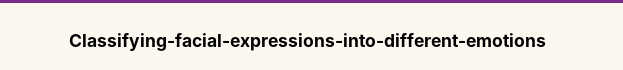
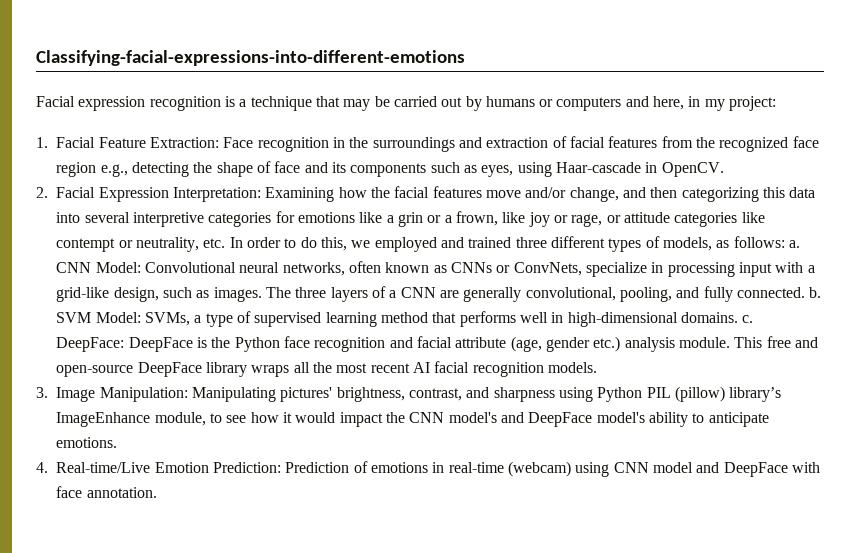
+ Facial expression recognition is a technique that may be carried out by humans or computers and here, in my project:
+ 1. Facial Feature Extraction: Face recognition in the surroundings and extraction of facial features from the recognized face region e.g., detecting the shape of face and its components such as eyes, using Haar-cascade in OpenCV.
+ 2. Facial Expression Interpretation: Examining how the facial features move and/or change, and then categorizing this data into several interpretive categories for emotions like a grin or a frown, like joy or rage, or attitude categories like contempt or neutrality, etc. In order to do this, we employed and trained three different types of models, as follows: a. CNN Model: Convolutional neural networks, often known as CNNs or ConvNets, specialize in processing input with a grid-like design, such as images. The three layers of a CNN are generally convolutional, pooling, and fully connected. b. SVM Model: SVMs, a type of supervised learning method that performs well in high-dimensional domains. c. DeepFace: DeepFace is the Python face recognition and facial attribute (age, gender etc.) analysis module. This free and open-source DeepFace library wraps all the most recent AI facial recognition models.
+ 3. Image Manipulation: Manipulating pictures' brightness, contrast, and sharpness using Python PIL (pillow) library’s ImageEnhance module, to see how it would impact the CNN model's and DeepFace model's ability to anticipate emotions.
+ 4. Real-time/Live Emotion Prediction: Prediction of emotions in real-time (webcam) using CNN model and DeepFace with face annotation.

